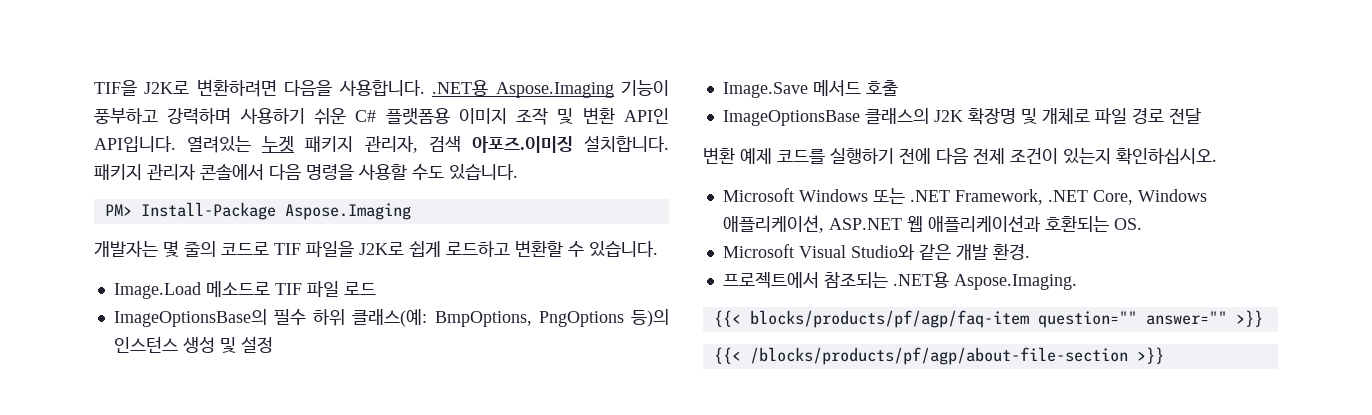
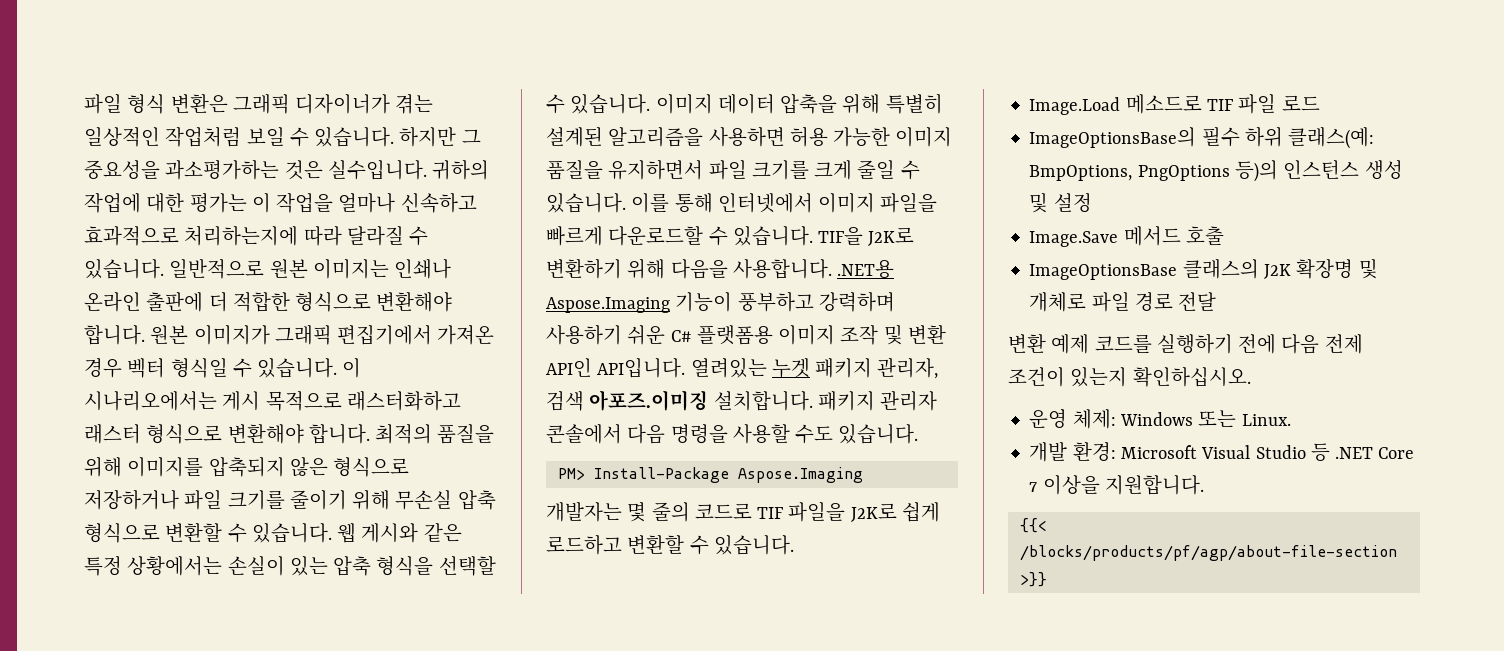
- TIF을 J2K로 변환하려면 다음을 사용합니다. .NET용 Aspose.Imaging 기능이 풍부하고 강력하며 사용하기 쉬운 C# 플랫폼용 이미지 조작 및 변환 API인 API입니다.
+ 파일 형식 변환은 그래픽 디자이너가 겪는 일상적인 작업처럼 보일 수 있습니다. 하지만 그 중요성을 과소평가하는 것은 실수입니다. 귀하의 작업에 대한 평가는 이 작업을 얼마나 신속하고 효과적으로 처리하는지에 따라 달라질 수 있습니다. 일반적으로 원본 이미지는 인쇄나 온라인 출판에 더 적합한 형식으로 변환해야 합니다. 원본 이미지가 그래픽 편집기에서 가져온 경우 벡터 형식일 수 있습니다. 이 시나리오에서는 게시 목적으로 래스터화하고 래스터 형식으로 변환해야 합니다. 최적의 품질을 위해 이미지를 압축되지 않은 형식으로 저장하거나 파일 크기를 줄이기 위해 무손실 압축 형식으로 변환할 수 있습니다. 웹 게시와 같은 특정 상황에서는 손실이 있는 압축 형식을 선택할 수 있습니다. 이미지 데이터 압축을 위해 특별히 설계된 알고리즘을 사용하면 허용 가능한 이미지 품질을 유지하면서 파일 크기를 크게 줄일 수 있습니다. 이를 통해 인터넷에서 이미지 파일을 빠르게 다운로드할 수 있습니다. TIF을 J2K로 변환하기 위해 다음을 사용합니다. .NET용 Aspose.Imaging 기능이 풍부하고 강력하며 사용하기 쉬운 C# 플랫폼용 이미지 조작 및 변환 API인 API입니다.
- Microsoft Windows 또는 .NET Framework, .NET Core, Windows 애플리케이션, ASP.NET 웹 애플리케이션과 호환되는 OS.
- Microsoft Visual Studio와 같은 개발 환경.
- 프로젝트에서 참조되는 .NET용 Aspose.Imaging.
- {{< blocks/products/pf/agp/faq-item question="" answer="" >}}
+ 운영 체제: Windows 또는 Linux.
+ 개발 환경: Microsoft Visual Studio 등 .NET Core 7 이상을 지원합니다.

